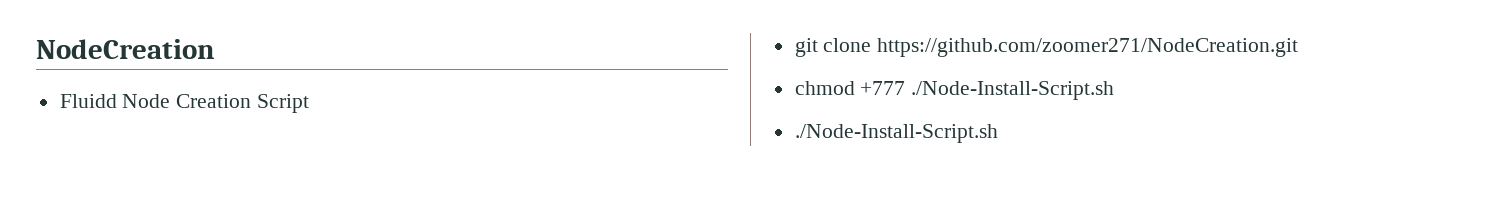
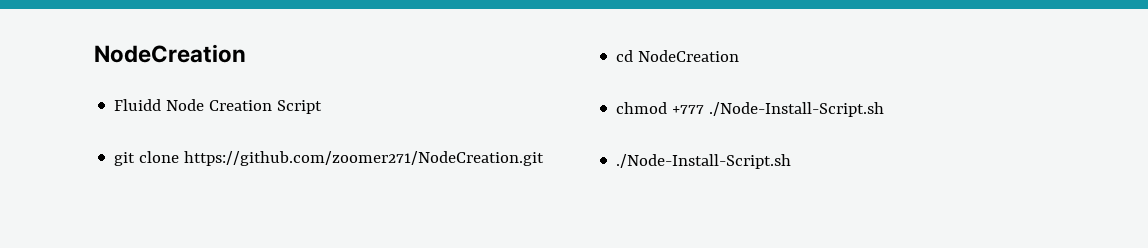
+ cd NodeCreation

